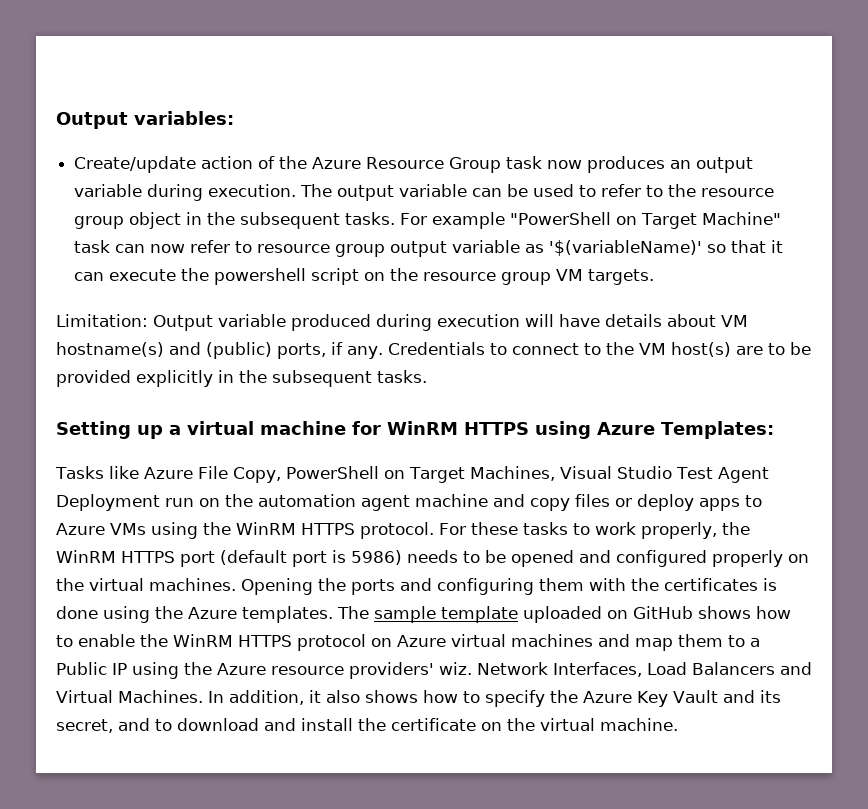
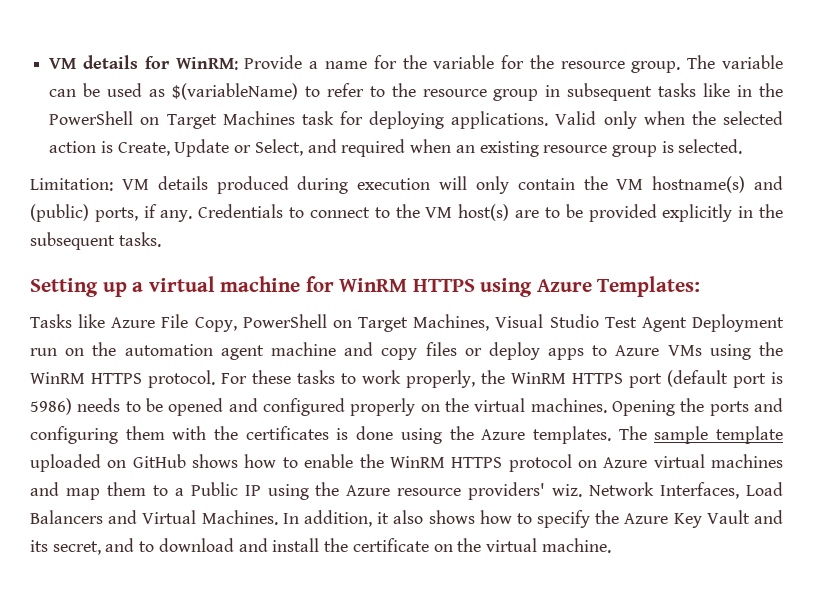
- Output variables:
- Create/update action of the Azure Resource Group task now produces an output variable during execution. The output variable can be used to refer to the resource group object in the subsequent tasks. For example "PowerShell on Target Machine" task can now refer to resource group output variable as '$(variableName)' so that it can execute the powershell script on the resource group VM targets.
+ VM details for WinRM: Provide a name for the variable for the resource group. The variable can be used as $(variableName) to refer to the resource group in subsequent tasks like in the PowerShell on Target Machines task for deploying applications. Valid only when the selected action is Create, Update or Select, and required when an existing resource group is selected.
- Limitation: Output variable produced during execution will have details about VM hostname(s) and (public) ports, if any.
+ Limitation: VM details produced during execution will only contain the VM hostname(s) and (public) ports, if any.

